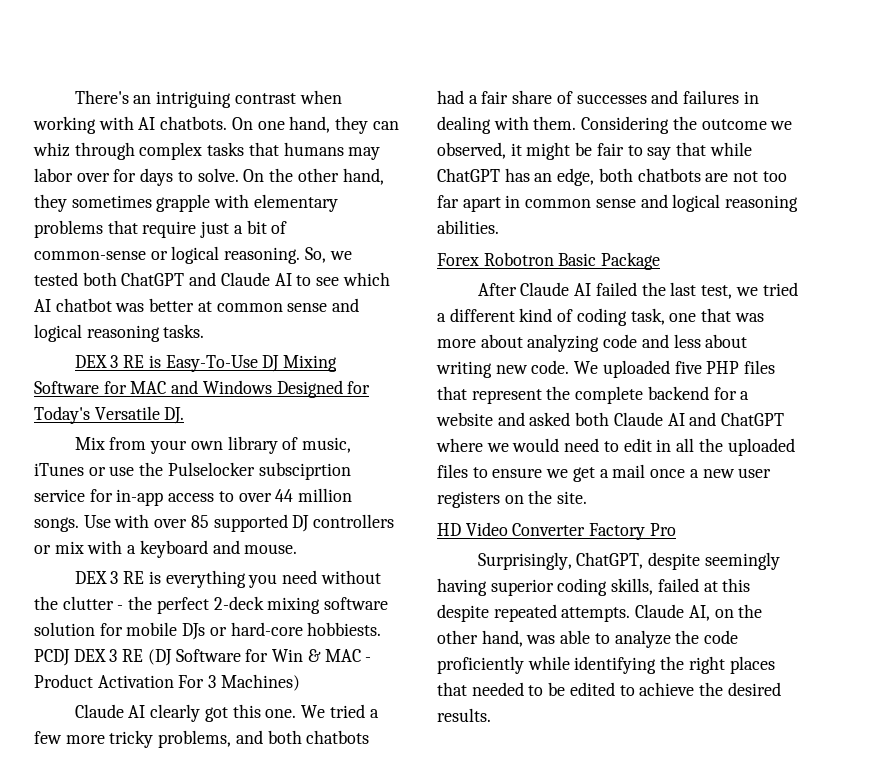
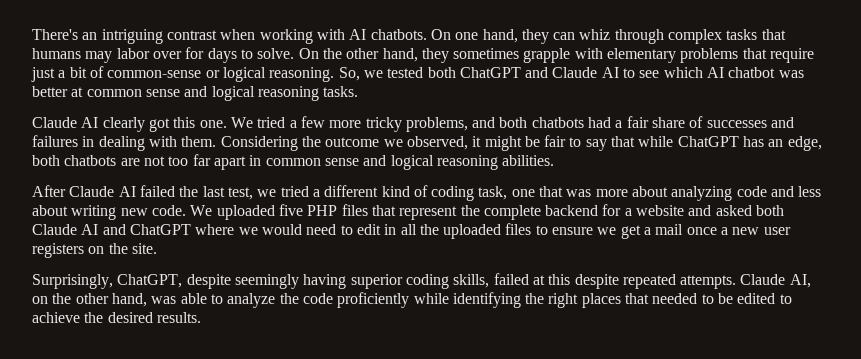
- DEX 3 RE is Easy-To-Use DJ Mixing Software for MAC and Windows Designed for Today's Versatile DJ.
- Mix from your own library of music, iTunes or use the Pulselocker subsciprtion service for in-app access to over 44 million songs. Use with over 85 supported DJ controllers or mix with a keyboard and mouse.
- DEX 3 RE is everything you need without the clutter - the perfect 2-deck mixing software solution for mobile DJs or hard-core hobbiests. PCDJ DEX 3 RE (DJ Software for Win & MAC - Product Activation For 3 Machines)
- Forex Robotron Basic Package
- HD Video Converter Factory Pro

